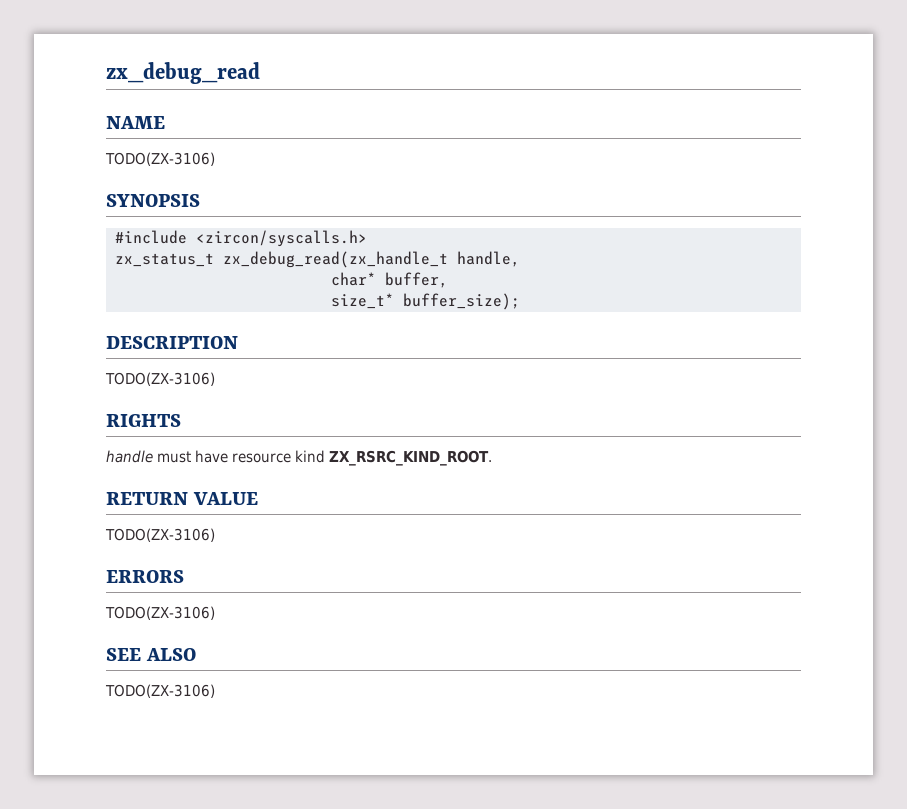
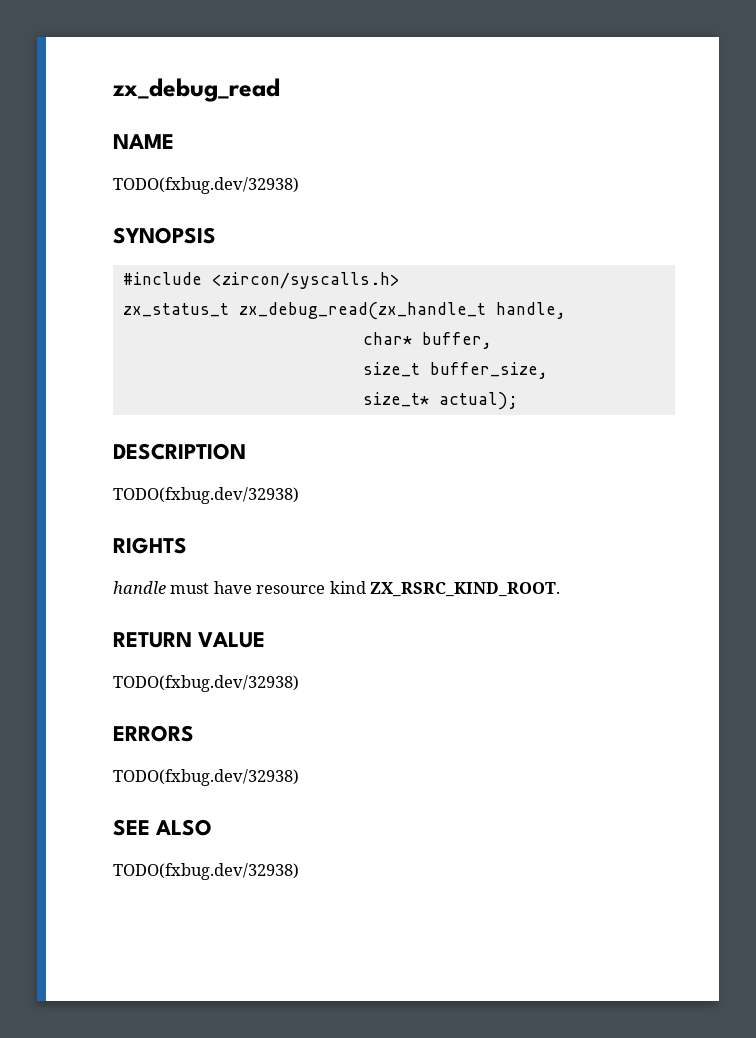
  NAME
- TODO(ZX-3106)
+ TODO(fxbug.dev/32938)
+ size_t buffer_size,
- size_t* buffer_size);
+ size_t* actual);
  DESCRIPTION
- TODO(ZX-3106)
+ TODO(fxbug.dev/32938)
  RETURN VALUE
- TODO(ZX-3106)
+ TODO(fxbug.dev/32938)
  ERRORS
- TODO(ZX-3106)
+ TODO(fxbug.dev/32938)
  SEE ALSO
- TODO(ZX-3106)
+ TODO(fxbug.dev/32938)

